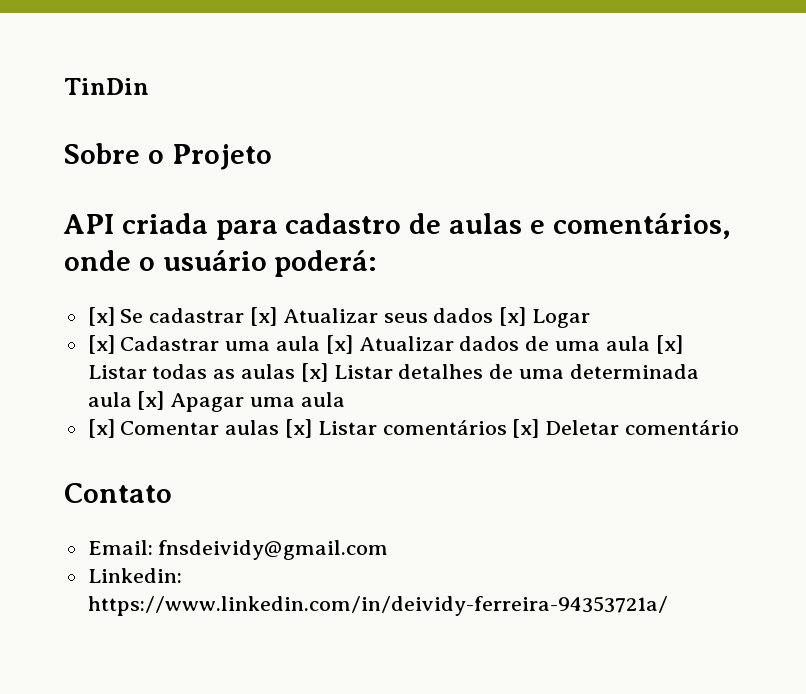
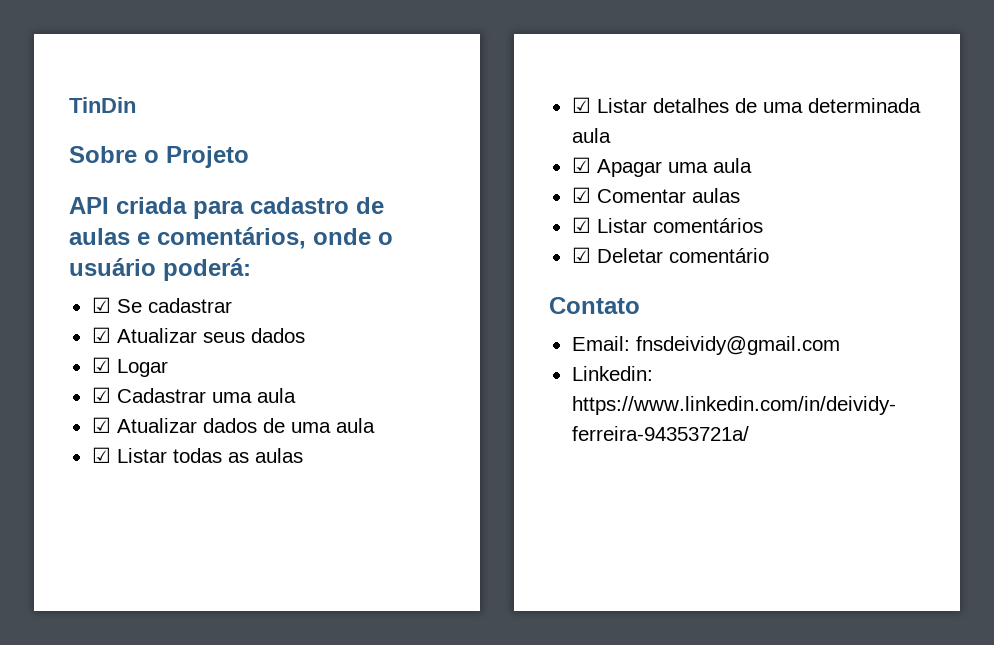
- [x] Se cadastrar [x] Atualizar seus dados [x] Logar
+ ☑ Se cadastrar
+ ☑ Atualizar seus dados
+ ☑ Logar
- [x] Cadastrar uma aula [x] Atualizar dados de uma aula [x] Listar todas as aulas [x] Listar detalhes de uma determinada aula [x] Apagar uma aula
+ ☑ Cadastrar uma aula
+ ☑ Atualizar dados de uma aula
+ ☑ Listar todas as aulas
+ ☑ Listar detalhes de uma determinada aula
+ ☑ Apagar uma aula
- [x] Comentar aulas [x] Listar comentários [x] Deletar comentário
+ ☑ Comentar aulas
+ ☑ Listar comentários
+ ☑ Deletar comentário

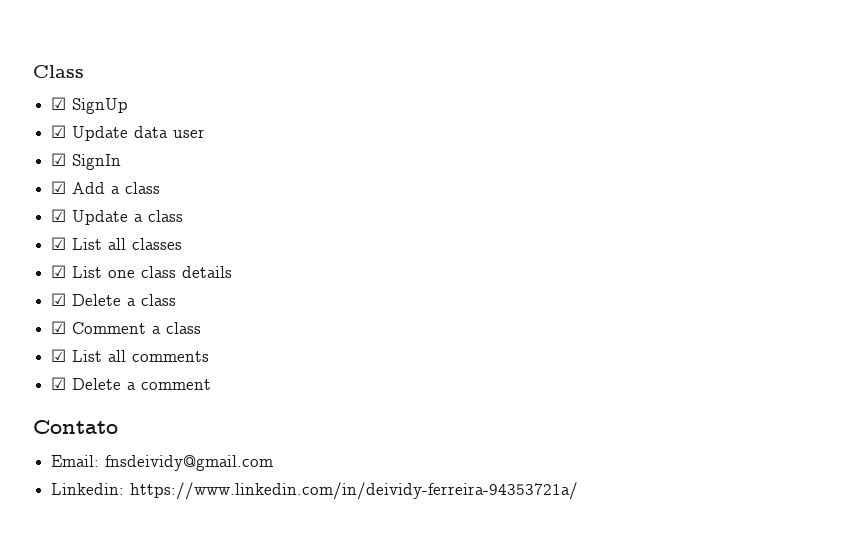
- TinDin
- Sobre o Projeto
- API criada para cadastro de aulas e comentários, onde o usuário poderá:
- ☑ Se cadastrar
- ☑ Atualizar seus dados
- ☑ Logar
- ☑ Cadastrar uma aula
- ☑ Atualizar dados de uma aula
- ☑ Listar todas as aulas
- ☑ Listar detalhes de uma determinada aula
- ☑ Apagar uma aula
- ☑ Comentar aulas
- ☑ Listar comentários
- ☑ Deletar comentário
+ Class
+ ☑ SignUp
+ ☑ Update data user
+ ☑ SignIn
+ ☑ Add a class
+ ☑ Update a class
+ ☑ List all classes
+ ☑ List one class details
+ ☑ Delete a class
+ ☑ Comment a class
+ ☑ List all comments
+ ☑ Delete a comment

